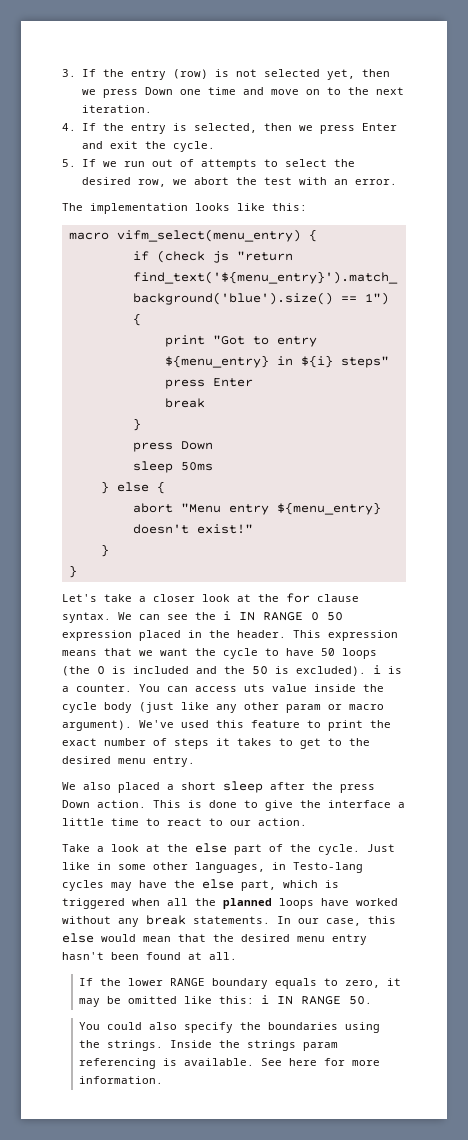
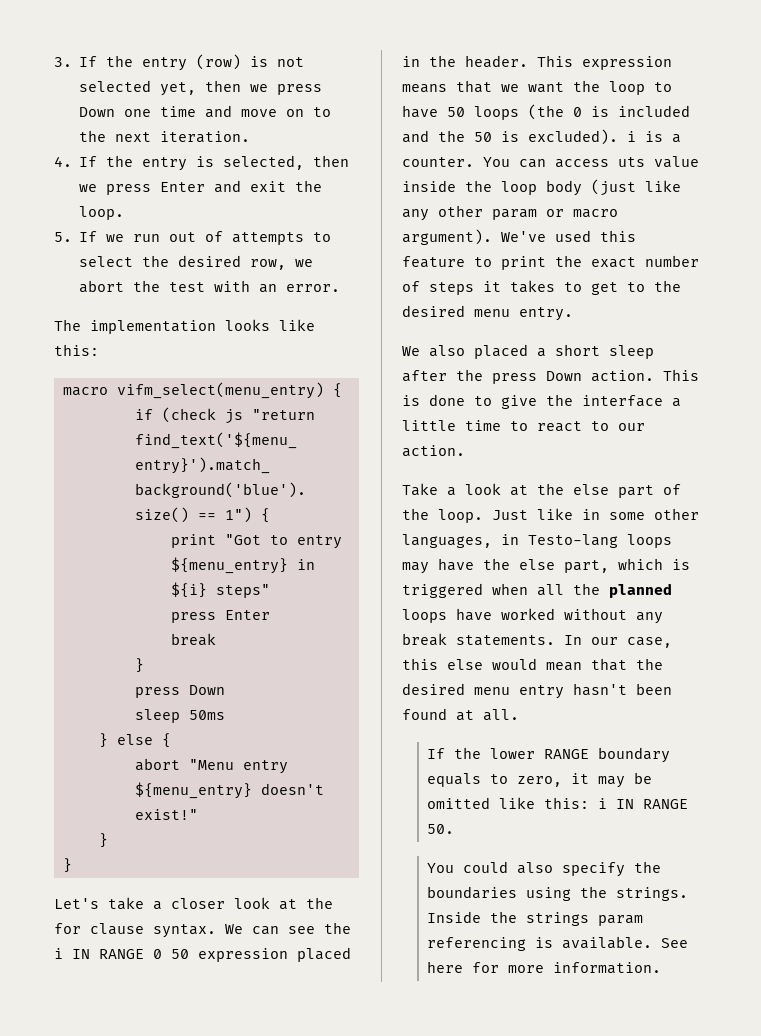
- 4. If the entry is selected, then we press Enter and exit the cycle.
+ 4. If the entry is selected, then we press Enter and exit the loop.
- This expression means that we want the cycle to have 50 loops (the 0 is included and the 50 is excluded). i is a counter.
+ This expression means that we want the loop to have 50 loops (the 0 is included and the 50 is excluded). i is a counter.
- You can access uts value inside the cycle body (just like any other param or macro argument).
+ You can access uts value inside the loop body (just like any other param or macro argument).
- Take a look at the else part of the cycle.
+ Take a look at the else part of the loop.
- Just like in some other languages, in Testo-lang cycles may have the else part, which is triggered when all the planned loops have worked without any break statements.
+ Just like in some other languages, in Testo-lang loops may have the else part, which is triggered when all the planned loops have worked without any break statements.

